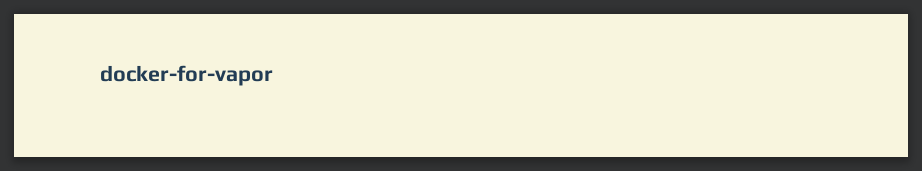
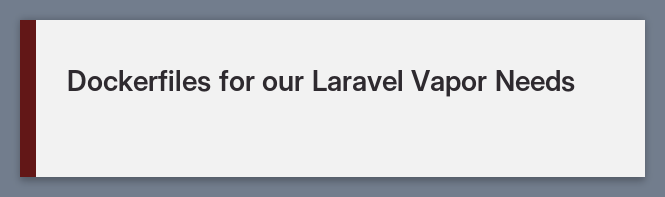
- docker-for-vapor
+ Dockerfiles for our Laravel Vapor Needs

